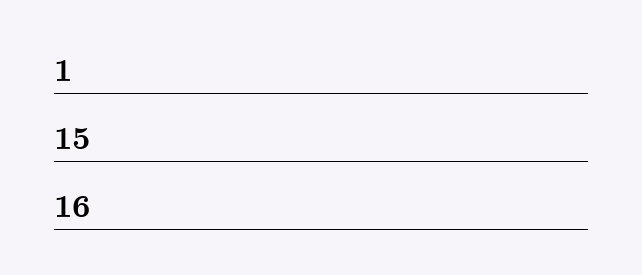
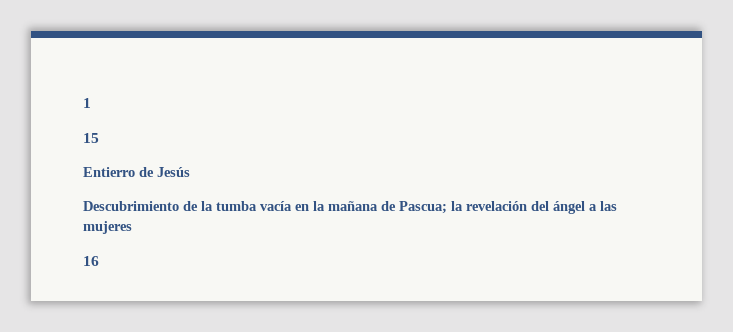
+ Entierro de Jesús
+ Descubrimiento de la tumba vacía en la mañana de Pascua; la revelación del ángel a las mujeres

